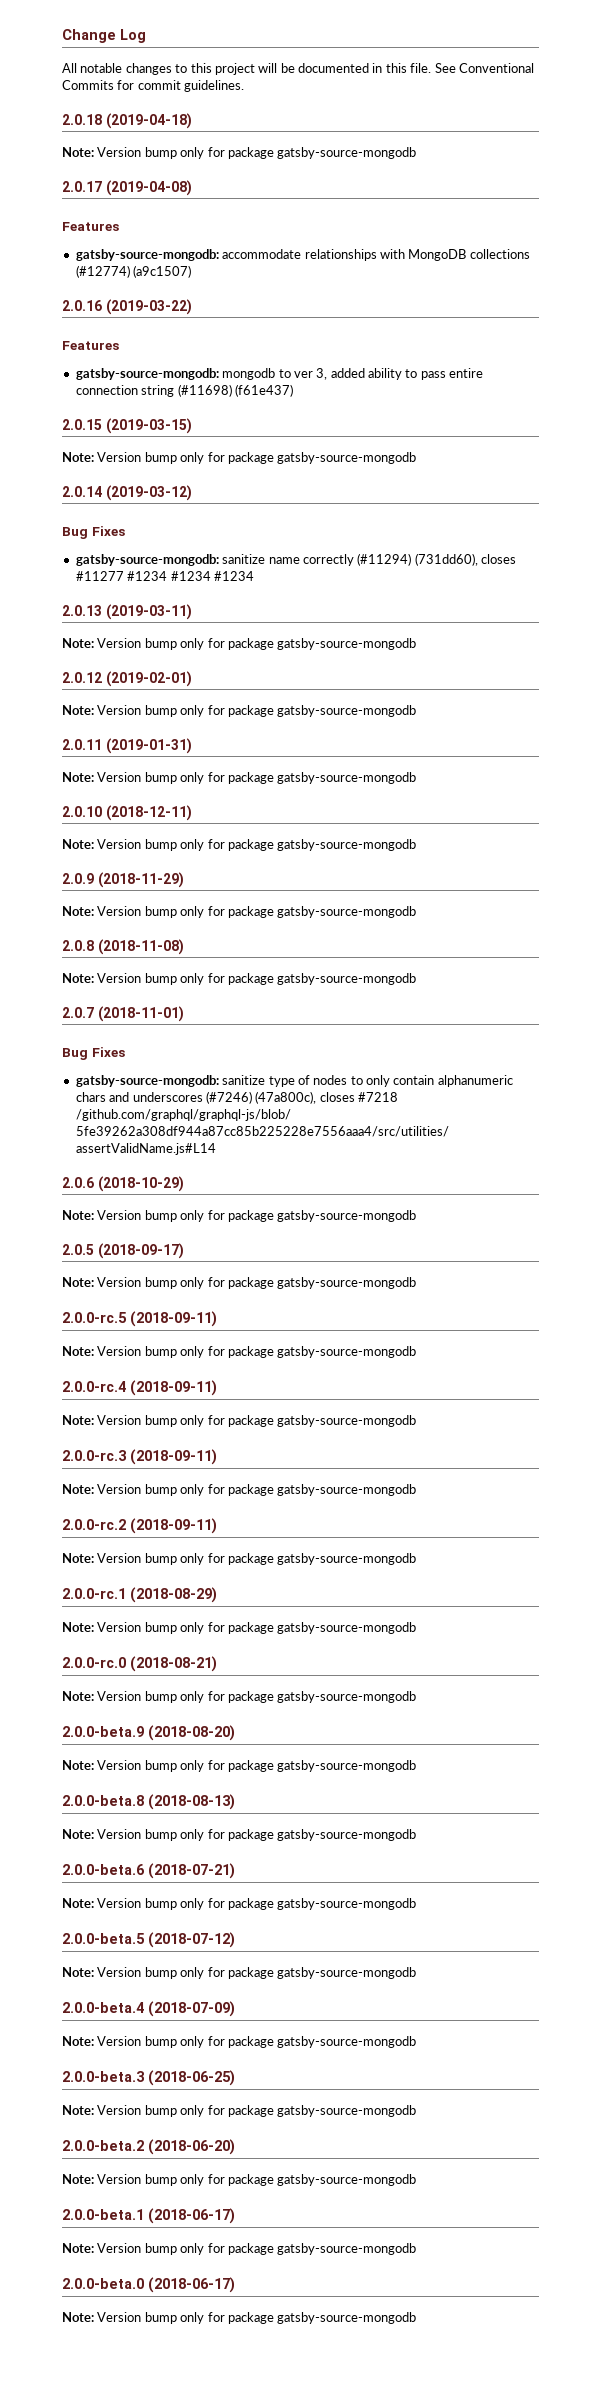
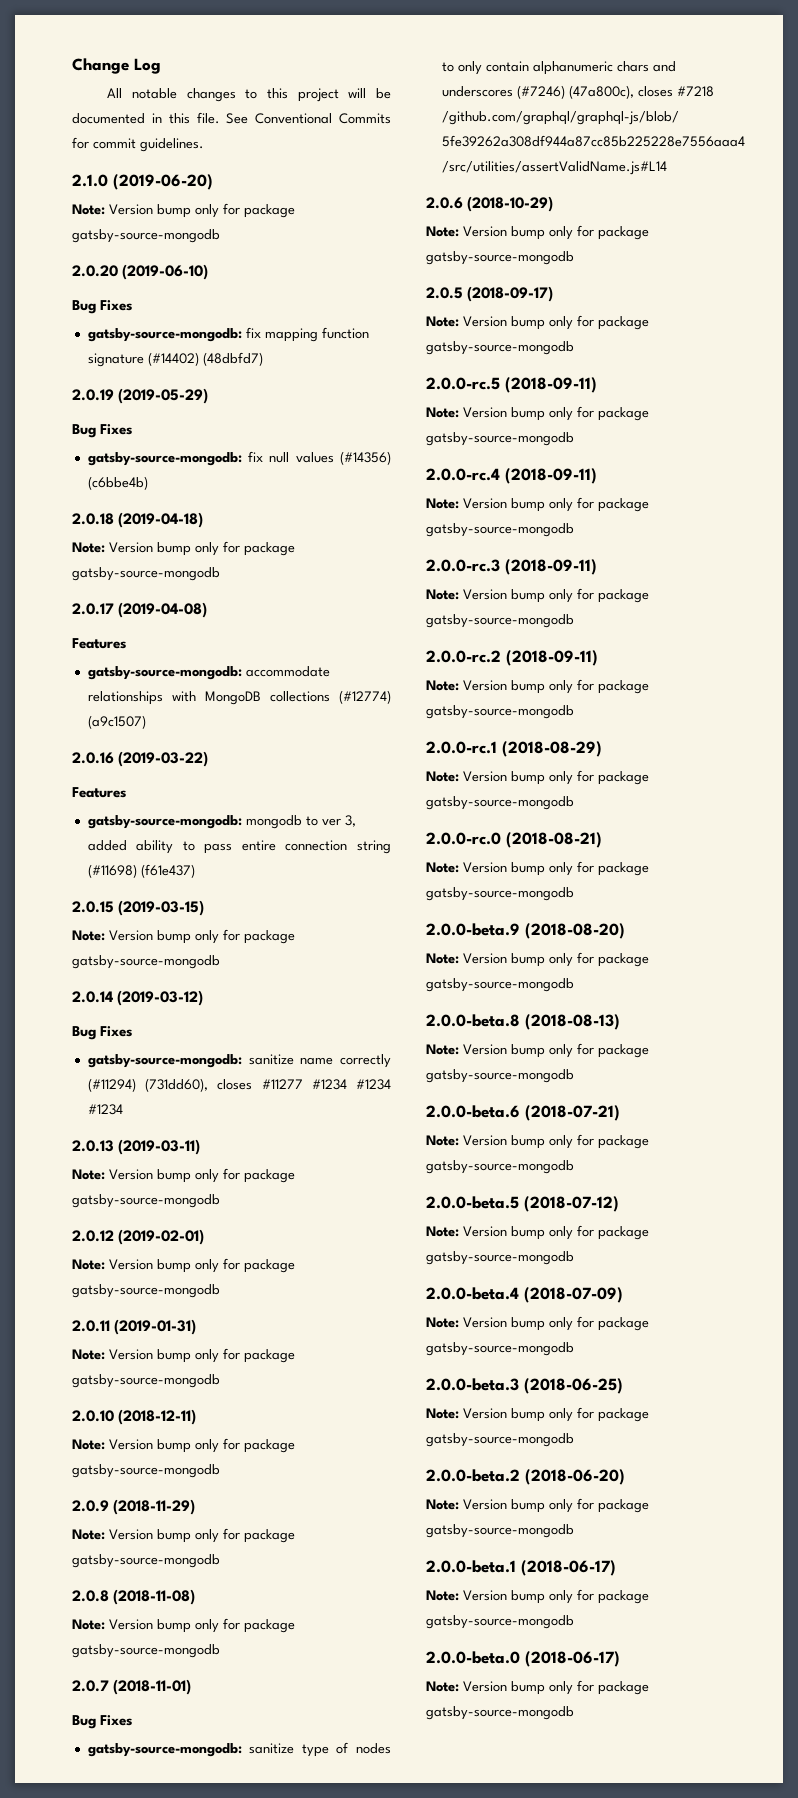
+ 2.1.0 (2019-06-20)
+ Note: Version bump only for package gatsby-source-mongodb
+ 2.0.20 (2019-06-10)
+ Bug Fixes
+ gatsby-source-mongodb: fix mapping function signature (#14402) (48dbfd7)
+ 2.0.19 (2019-05-29)
+ Bug Fixes
+ gatsby-source-mongodb: fix null values (#14356) (c6bbe4b)

